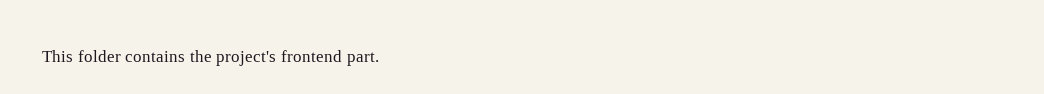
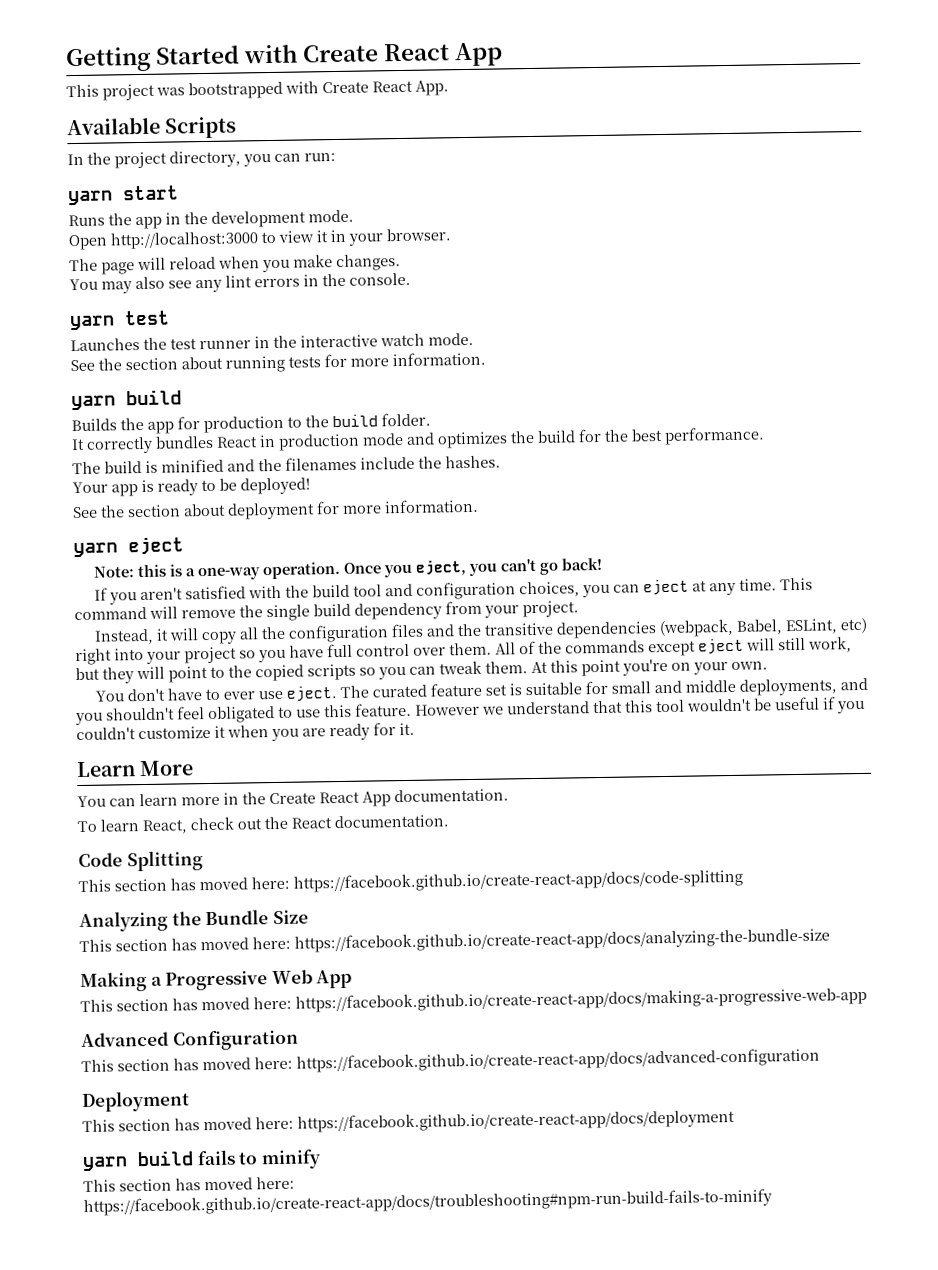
- This folder contains the project's frontend part.
+ Getting Started with Create React App
+ This project was bootstrapped with Create React App.
+ Available Scripts
+ In the project directory, you can run:
+ yarn start
+ Runs the app in the development mode.
+ Open http://localhost:3000 to view it in your browser.
+ The page will reload when you make changes.
+ You may also see any lint errors in the console.
+ yarn test
+ Launches the test runner in the interactive watch mode.
+ See the section about running tests for more information.
+ yarn build
+ Builds the app for production to the build folder.
+ It correctly bundles React in production mode and optimizes the build for the best performance.
+ The build is minified and the filenames include the hashes.
+ Your app is ready to be deployed!
+ See the section about deployment for more information.
+ yarn eject
+ Note: this is a one-way operation. Once you eject, you can't go back!
+ If you aren't satisfied with the build tool and configuration choices, you can eject at any time. This command will remove the single build dependency from your project.
+ Instead, it will copy all the configuration files and the transitive dependencies (webpack, Babel, ESLint, etc) right into your project so you have full control over them. All of the commands except eject will still work, but they will point to the copied scripts so you can tweak them. At this point you're on your own.
+ You don't have to ever use eject. The curated feature set is suitable for small and middle deployments, and you shouldn't feel obligated to use this feature. However we understand that this tool wouldn't be useful if you couldn't customize it when you are ready for it.
+ Learn More
+ You can learn more in the Create React App documentation.
+ To learn React, check out the React documentation.
+ Code Splitting
+ This section has moved here: https://facebook.github.io/create-react-app/docs/code-splitting
+ Analyzing the Bundle Size
+ This section has moved here: https://facebook.github.io/create-react-app/docs/analyzing-the-bundle-size
+ Making a Progressive Web App
+ This section has moved here: https://facebook.github.io/create-react-app/docs/making-a-progressive-web-app
+ Advanced Configuration
+ This section has moved here: https://facebook.github.io/create-react-app/docs/advanced-configuration
+ Deployment
+ This section has moved here: https://facebook.github.io/create-react-app/docs/deployment
+ yarn build fails to minify
+ This section has moved here: https://facebook.github.io/create-react-app/docs/troubleshooting#npm-run-build-fails-to-minify

